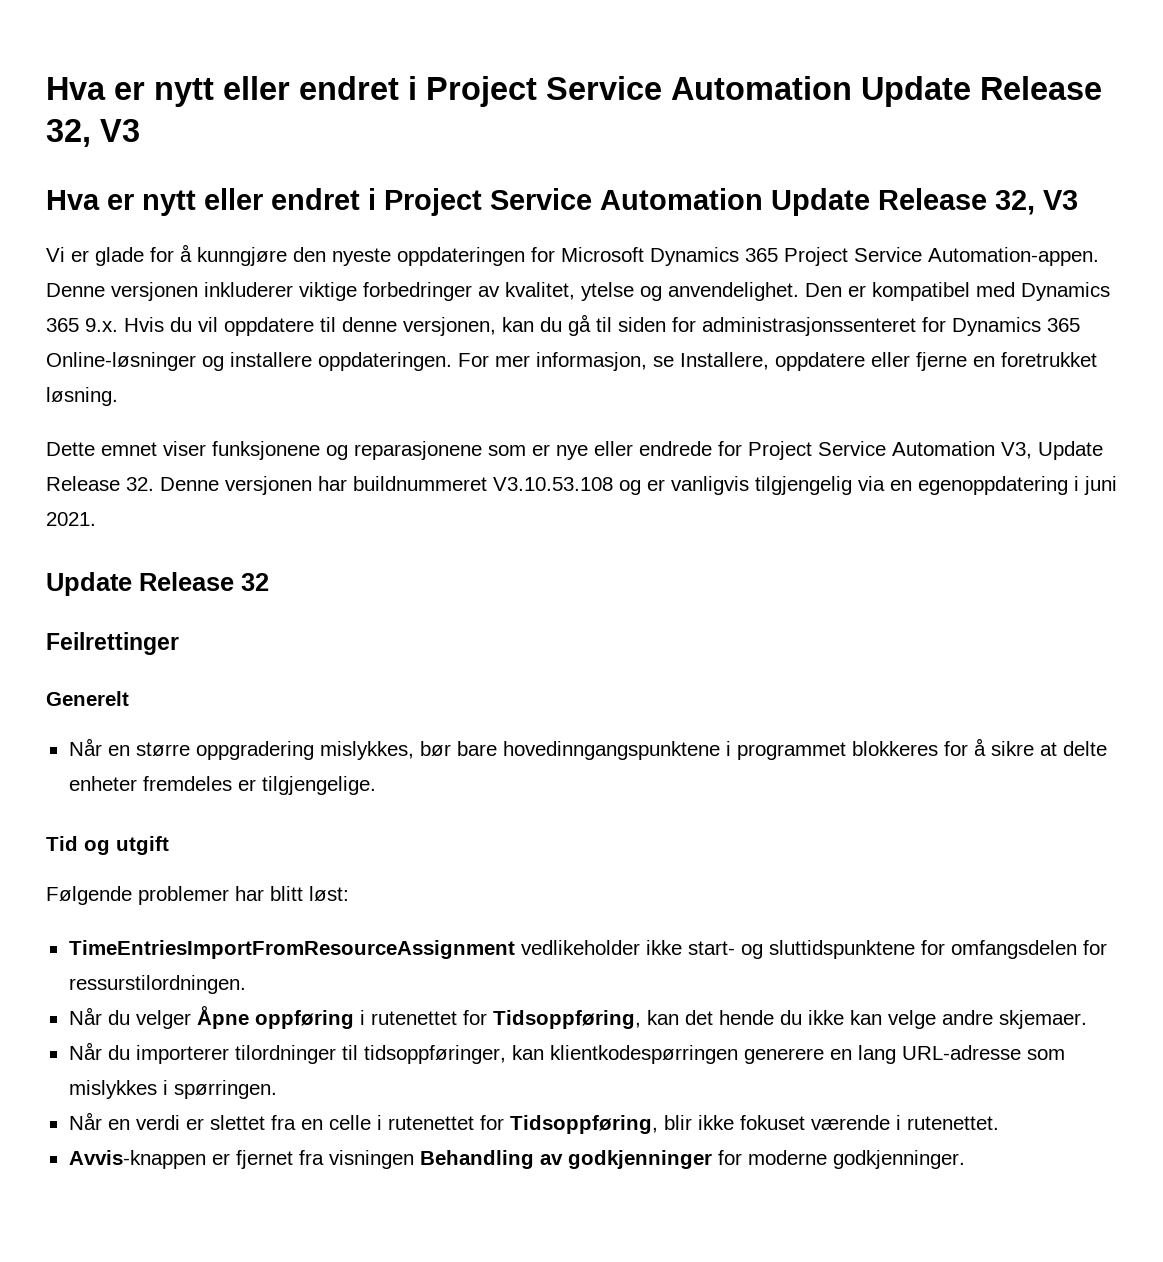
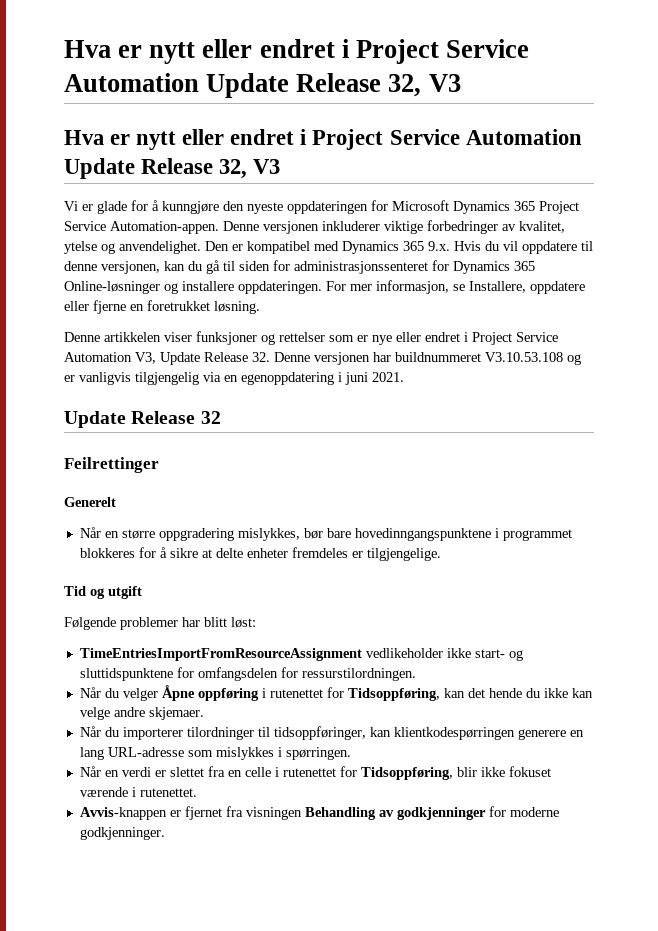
- Dette emnet viser funksjonene og reparasjonene som er nye eller endrede for Project Service Automation V3, Update Release 32. Denne versjonen har buildnummeret V3.10.53.108 og er vanligvis tilgjengelig via en egenoppdatering i juni 2021.
+ Denne artikkelen viser funksjoner og rettelser som er nye eller endret i Project Service Automation V3, Update Release 32. Denne versjonen har buildnummeret V3.10.53.108 og er vanligvis tilgjengelig via en egenoppdatering i juni 2021.

